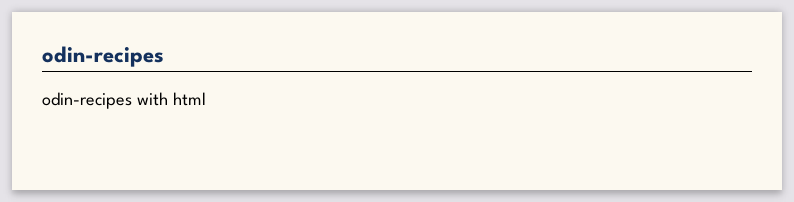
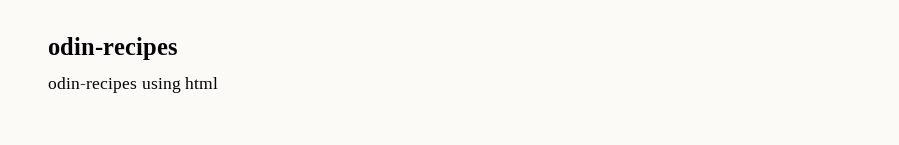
- odin-recipes with html
+ odin-recipes using html

